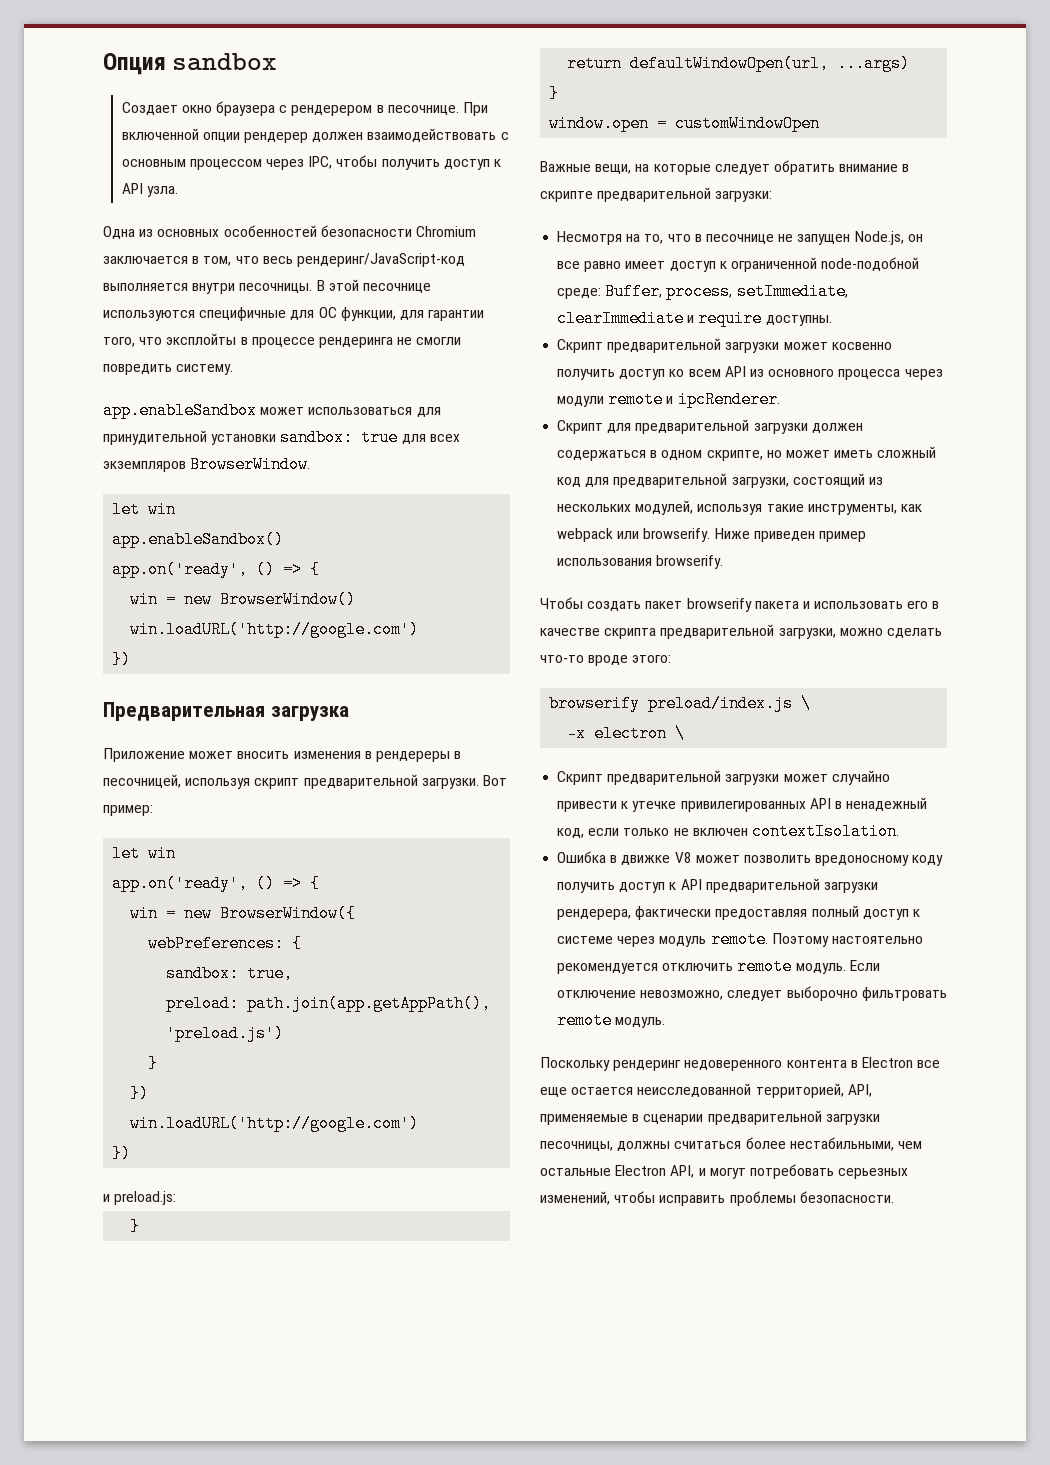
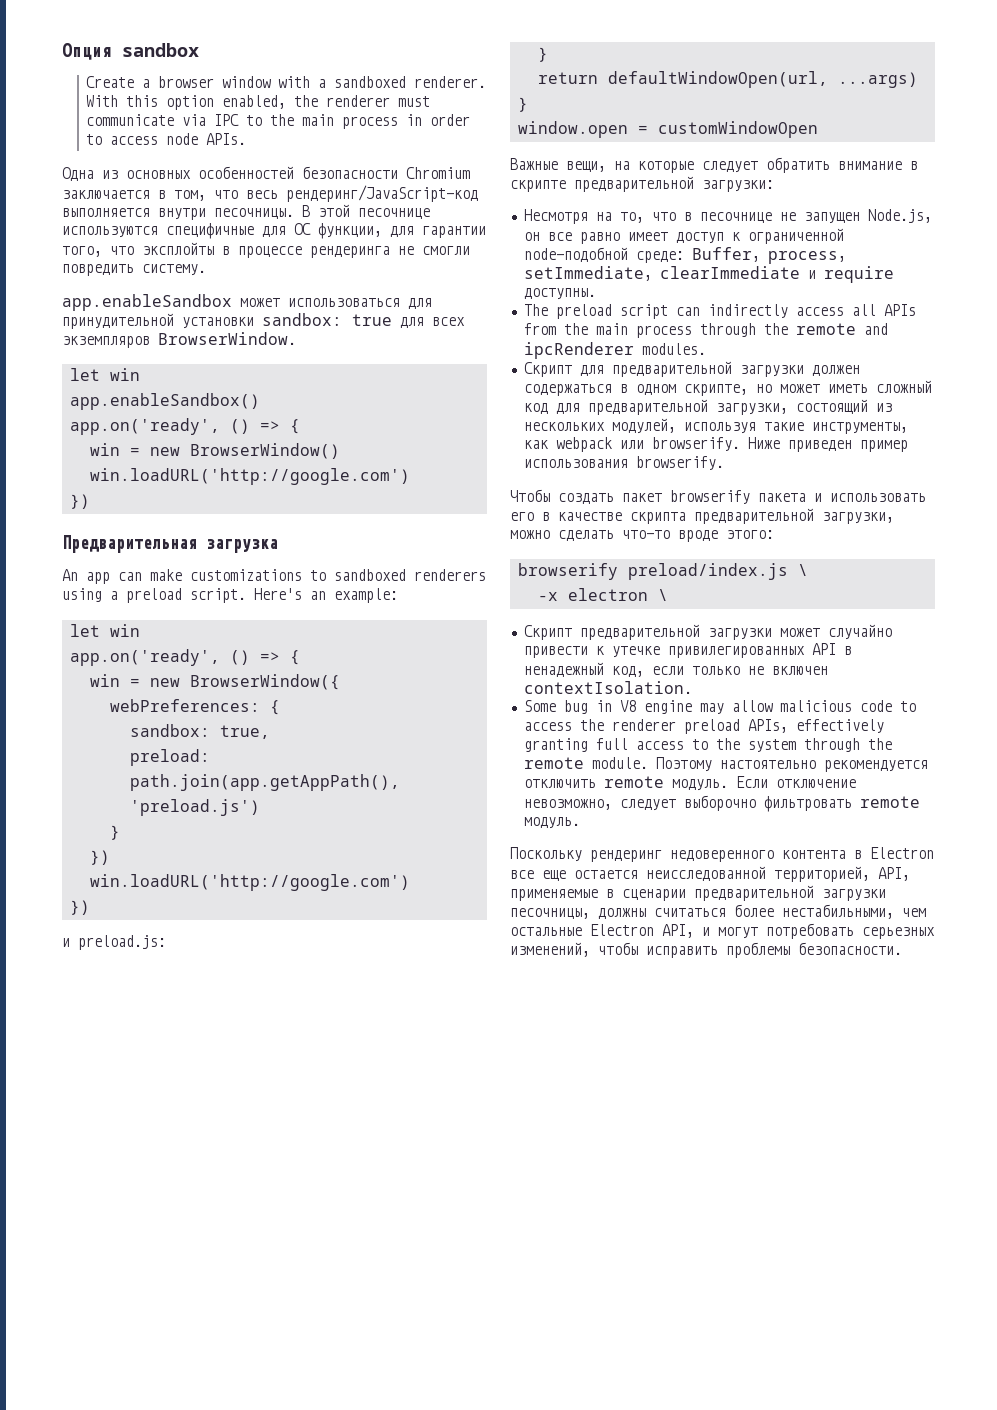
- Создает окно браузера с рендерером в песочнице. При включенной опции рендерер должен взаимодействовать с основным процессом через IPC, чтобы получить доступ к API узла.
+ Create a browser window with a sandboxed renderer. With this option enabled, the renderer must communicate via IPC to the main process in order to access node APIs.
- Приложение может вносить изменения в рендереры в песочницей, используя скрипт предварительной загрузки. Вот пример:
+ An app can make customizations to sandboxed renderers using a preload script. Here's an example:
- Скрипт предварительной загрузки может косвенно получить доступ ко всем API из основного процесса через модули remote и ipcRenderer.
+ The preload script can indirectly access all APIs from the main process through the remote and ipcRenderer modules.
- Ошибка в движке V8 может позволить вредоносному коду получить доступ к API предварительной загрузки рендерера, фактически предоставляя полный доступ к системе через модуль remote.
+ Some bug in V8 engine may allow malicious code to access the renderer preload APIs, effectively granting full access to the system through the remote module.

